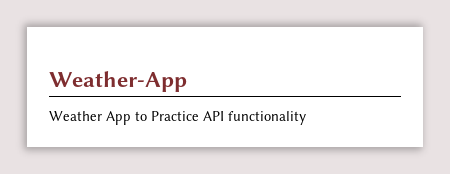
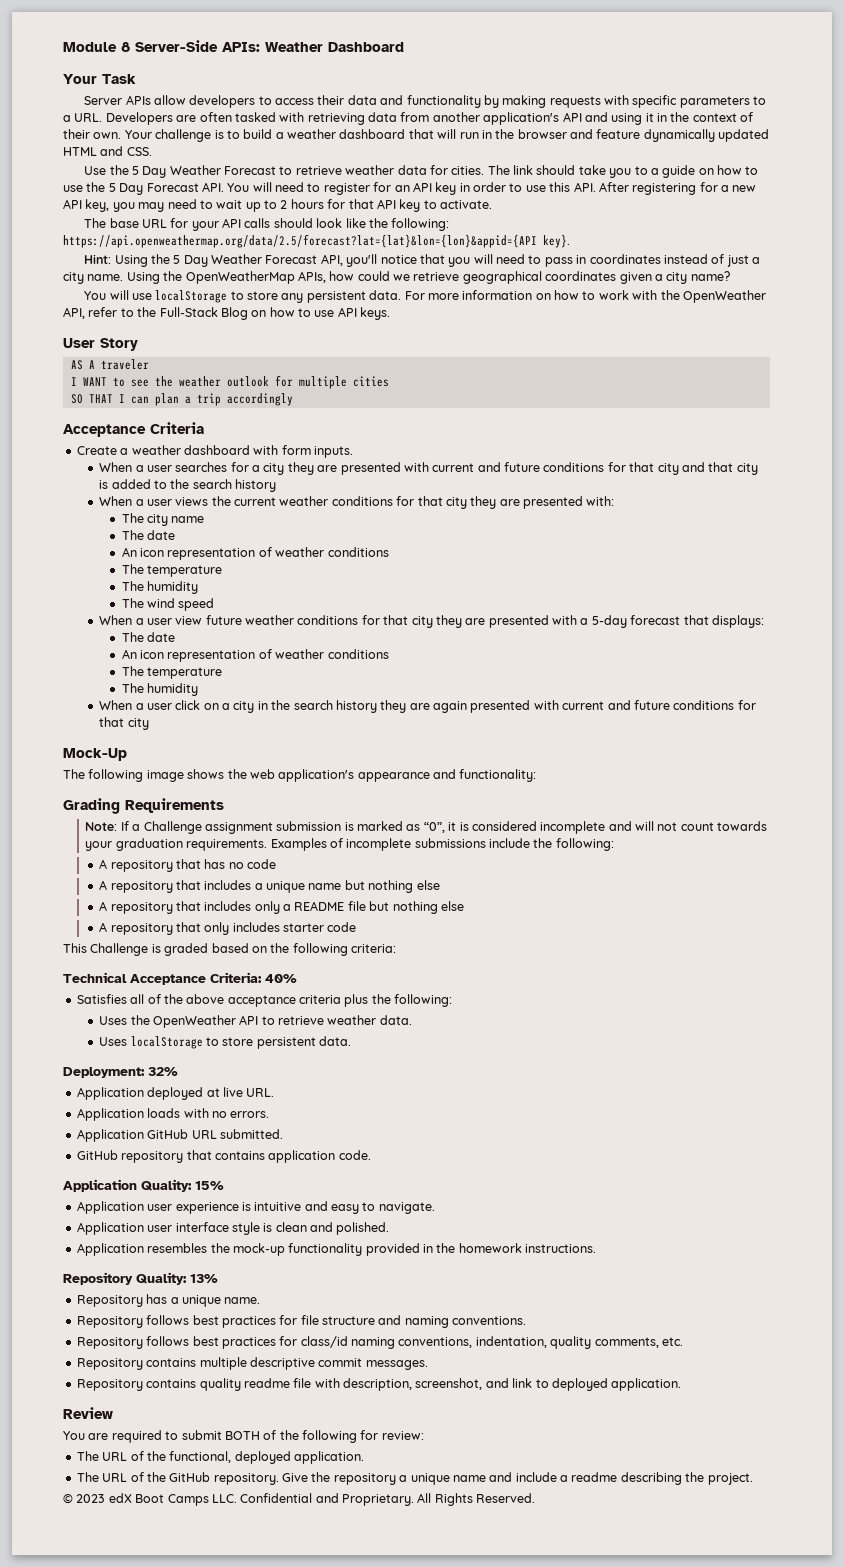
- Weather-App
- Weather App to Practice API functionality
+ Module 8 Server-Side APIs: Weather Dashboard
+ Your Task
+ Server APIs allow developers to access their data and functionality by making requests with specific parameters to a URL. Developers are often tasked with retrieving data from another application's API and using it in the context of their own. Your challenge is to build a weather dashboard that will run in the browser and feature dynamically updated HTML and CSS.
+ Use the 5 Day Weather Forecast to retrieve weather data for cities. The link should take you to a guide on how to use the 5 Day Forecast API. You will need to register for an API key in order to use this API. After registering for a new API key, you may need to wait up to 2 hours for that API key to activate.
+ The base URL for your API calls should look like the following: https://api.openweathermap.org/data/2.5/forecast?lat={lat}&lon={lon}&appid={API key}.
+ Hint: Using the 5 Day Weather Forecast API, you'll notice that you will need to pass in coordinates instead of just a city name. Using the OpenWeatherMap APIs, how could we retrieve geographical coordinates given a city name?
+ You will use localStorage to store any persistent data. For more information on how to work with the OpenWeather API, refer to the Full-Stack Blog on how to use API keys.
+ User Story
+ AS A traveler
+ I WANT to see the weather outlook for multiple cities
+ SO THAT I can plan a trip accordingly
+ Acceptance Criteria
+ Create a weather dashboard with form inputs.
+ When a user searches for a city they are presented with current and future conditions for that city and that city is added to the search history
+ When a user views the current weather conditions for that city they are presented with:
+ The city name
+ The date
+ An icon representation of weather conditions
+ The temperature
+ The humidity
+ The wind speed
+ When a user view future weather conditions for that city they are presented with a 5-day forecast that displays:
+ The date
+ An icon representation of weather conditions
+ The temperature
+ The humidity
+ When a user click on a city in the search history they are again presented with current and future conditions for that city
+ Mock-Up
+ The following image shows the web application's appearance and functionality:
+ Grading Requirements
+ Note: If a Challenge assignment submission is marked as “0”, it is considered incomplete and will not count towards your graduation requirements. Examples of incomplete submissions include the following:
+ A repository that has no code
+ A repository that includes a unique name but nothing else
+ A repository that includes only a README file but nothing else
+ A repository that only includes starter code
+ This Challenge is graded based on the following criteria:
+ Technical Acceptance Criteria: 40%
+ Satisfies all of the above acceptance criteria plus the following:
+ Uses the OpenWeather API to retrieve weather data.
+ Uses localStorage to store persistent data.
+ Deployment: 32%
+ Application deployed at live URL.
+ Application loads with no errors.
+ Application GitHub URL submitted.
+ GitHub repository that contains application code.
+ Application Quality: 15%
+ Application user experience is intuitive and easy to navigate.
+ Application user interface style is clean and polished.
+ Application resembles the mock-up functionality provided in the homework instructions.
+ Repository Quality: 13%
+ Repository has a unique name.
+ Repository follows best practices for file structure and naming conventions.
+ Repository follows best practices for class/id naming conventions, indentation, quality comments, etc.
+ Repository contains multiple descriptive commit messages.
+ Repository contains quality readme file with description, screenshot, and link to deployed application.
+ Review
+ You are required to submit BOTH of the following for review:
+ The URL of the functional, deployed application.
+ The URL of the GitHub repository. Give the repository a unique name and include a readme describing the project.
+ © 2023 edX Boot Camps LLC. Confidential and Proprietary. All Rights Reserved.

